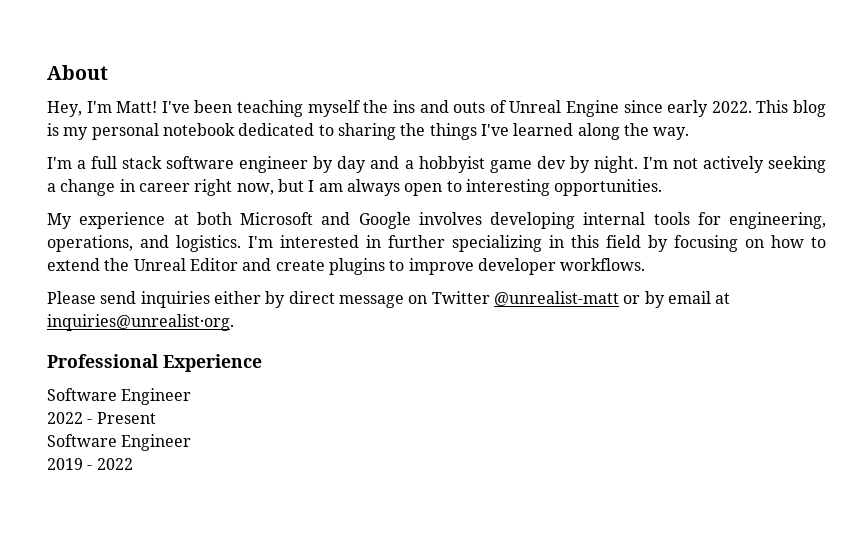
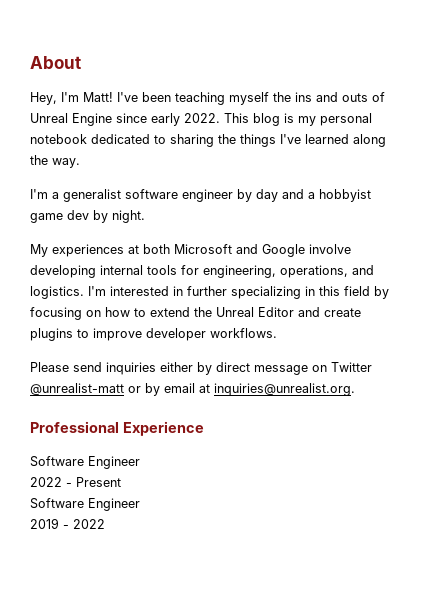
- I'm a full stack software engineer by day and a hobbyist game dev by night. I'm not actively seeking a change in career right now, but I am always open to interesting opportunities.
+ I'm a generalist software engineer by day and a hobbyist game dev by night.
- My experience at both Microsoft and Google involves developing internal tools for engineering, operations, and logistics.
+ My experiences at both Microsoft and Google involve developing internal tools for engineering, operations, and logistics.

